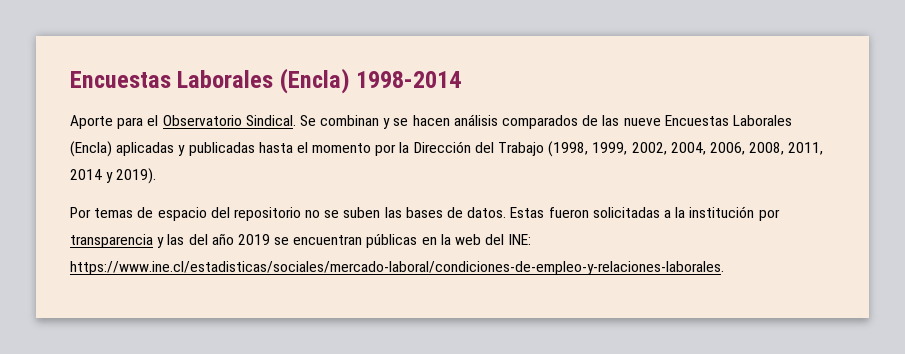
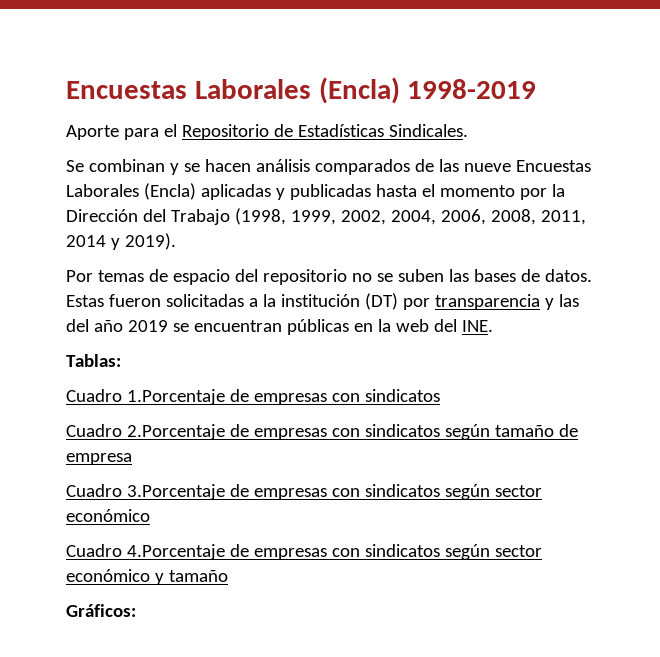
- Encuestas Laborales (Encla) 1998-2014
+ Encuestas Laborales (Encla) 1998-2019
- Aporte para el Observatorio Sindical. Se combinan y se hacen análisis comparados de las nueve Encuestas Laborales (Encla) aplicadas y publicadas hasta el momento por la Dirección del Trabajo (1998, 1999, 2002, 2004, 2006, 2008, 2011, 2014 y 2019).
+ Aporte para el Repositorio de Estadísticas Sindicales.
+ Se combinan y se hacen análisis comparados de las nueve Encuestas Laborales (Encla) aplicadas y publicadas hasta el momento por la Dirección del Trabajo (1998, 1999, 2002, 2004, 2006, 2008, 2011, 2014 y 2019).
- Estas fueron solicitadas a la institución por transparencia y las del año 2019 se encuentran públicas en la web del INE: https://www.ine.cl/estadisticas/sociales/mercado-laboral/condiciones-de-empleo-y-relaciones-laborales.
+ Estas fueron solicitadas a la institución (DT) por transparencia y las del año 2019 se encuentran públicas en la web del INE.
+ Tablas:
+ Cuadro 1.Porcentaje de empresas con sindicatos
+ Cuadro 2.Porcentaje de empresas con sindicatos según tamaño de empresa
+ Cuadro 3.Porcentaje de empresas con sindicatos según sector económico
+ Cuadro 4.Porcentaje de empresas con sindicatos según sector económico y tamaño
+ Gráficos:

